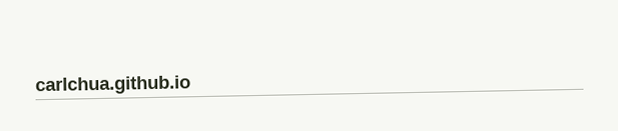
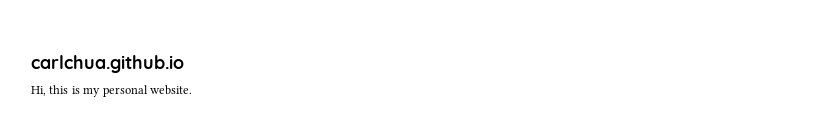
+ Hi, this is my personal website.

